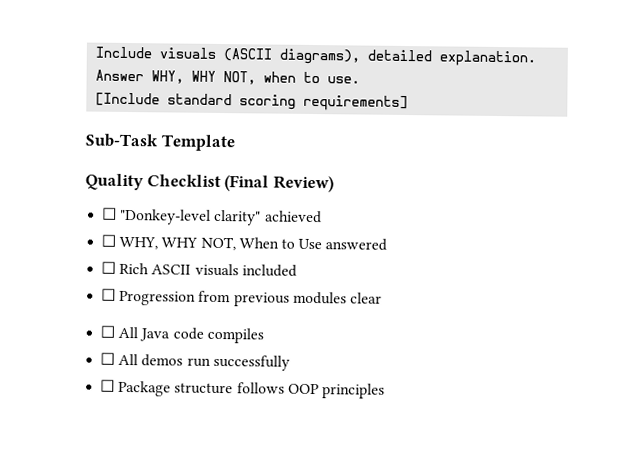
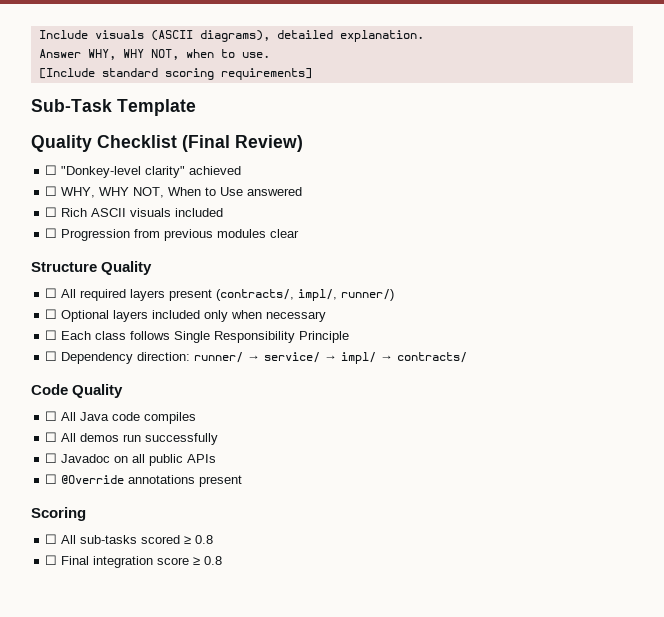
+ Structure Quality
+ ☐ All required layers present (contracts/, impl/, runner/)
+ ☐ Optional layers included only when necessary
+ ☐ Each class follows Single Responsibility Principle
+ ☐ Dependency direction: runner/ → service/ → impl/ → contracts/
+ Code Quality
- ☐ Package structure follows OOP principles
+ ☐ Javadoc on all public APIs
+ ☐ @Override annotations present
+ Scoring
+ ☐ All sub-tasks scored ≥ 0.8
+ ☐ Final integration score ≥ 0.8

